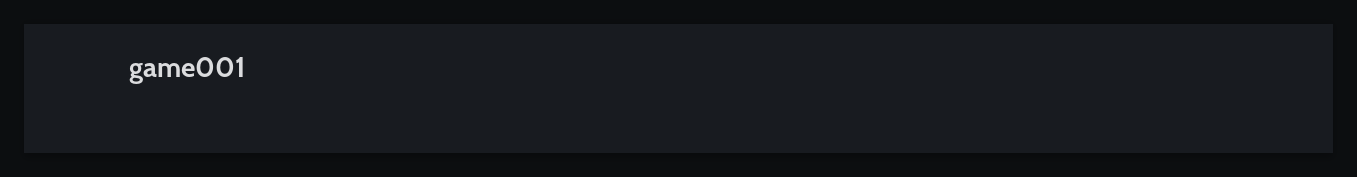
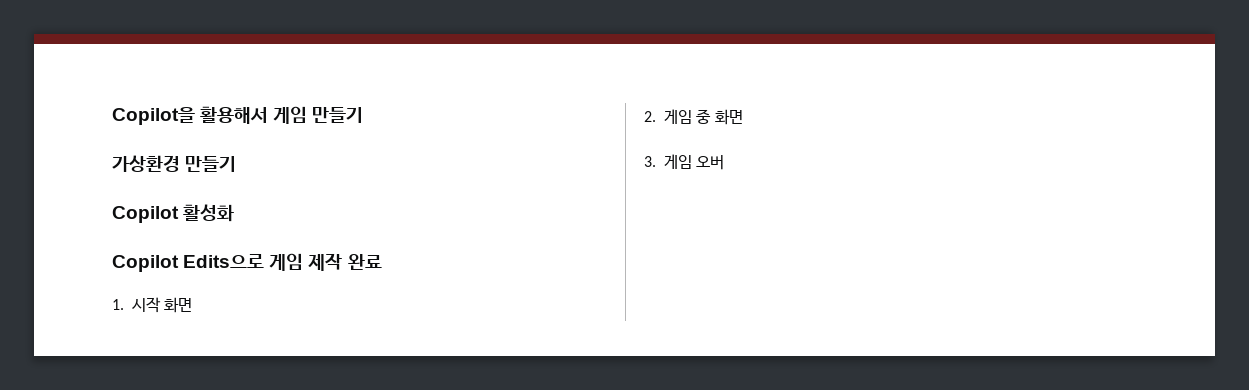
- game001
+ Copilot을 활용해서 게임 만들기
+ 가상환경 만들기
+ Copilot 활성화
+ Copilot Edits으로 게임 제작 완료
+ 1. 시작 화면
+ 2. 게임 중 화면
+ 3. 게임 오버

